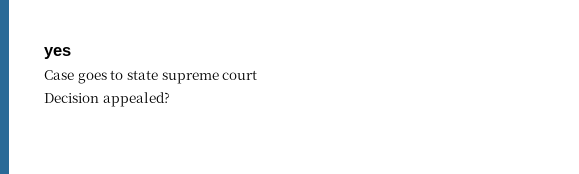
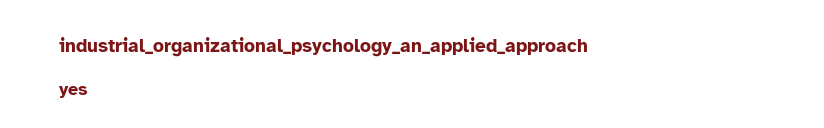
+ industrial_organizational_psychology_an_applied_approach
- Case goes to state supreme court
- Decision appealed?

